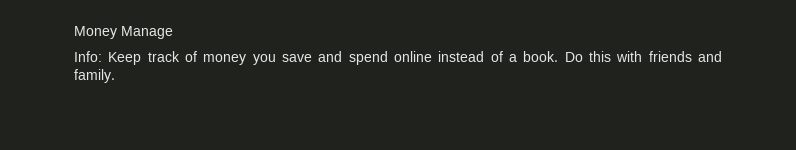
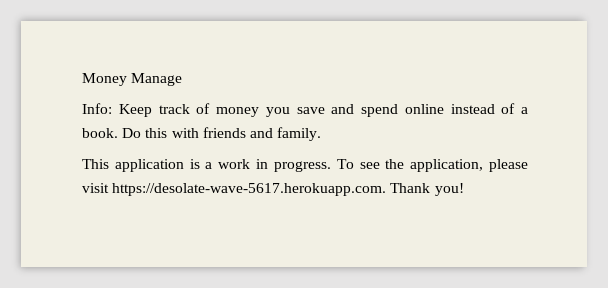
+ This application is a work in progress. To see the application, please visit https://desolate-wave-5617.herokuapp.com. Thank you!

